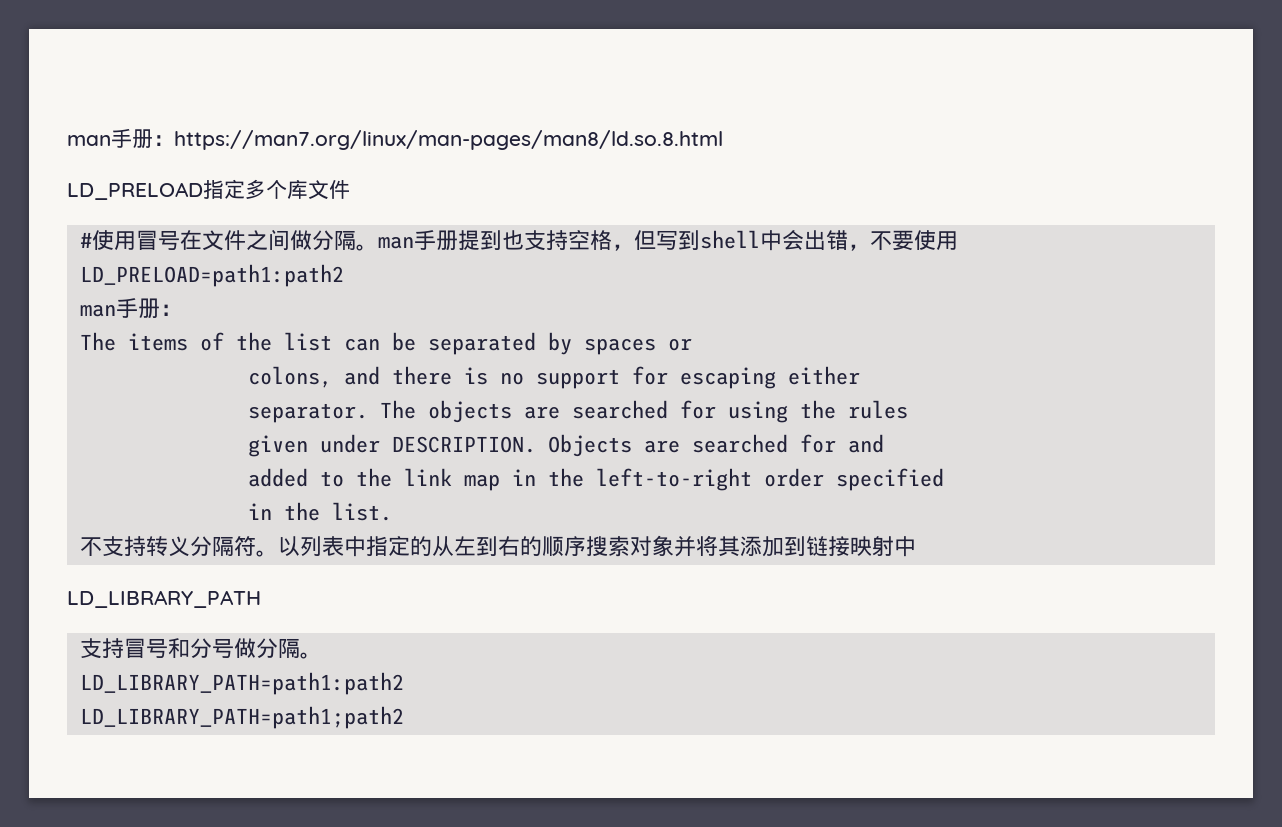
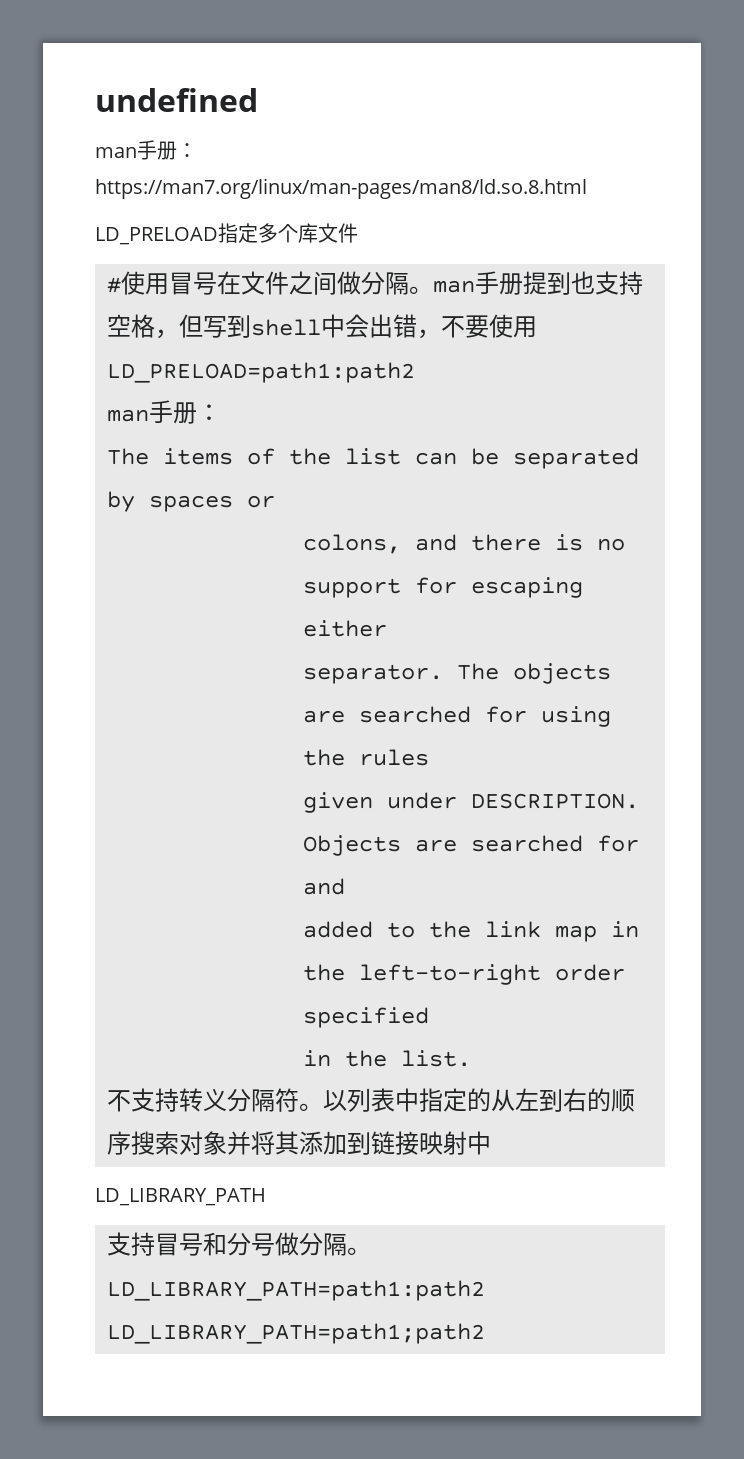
+ undefined

